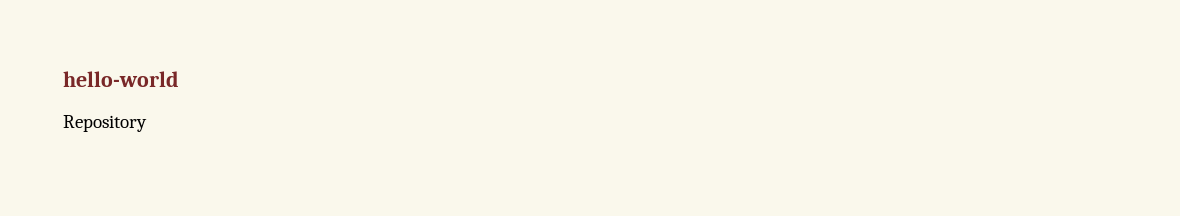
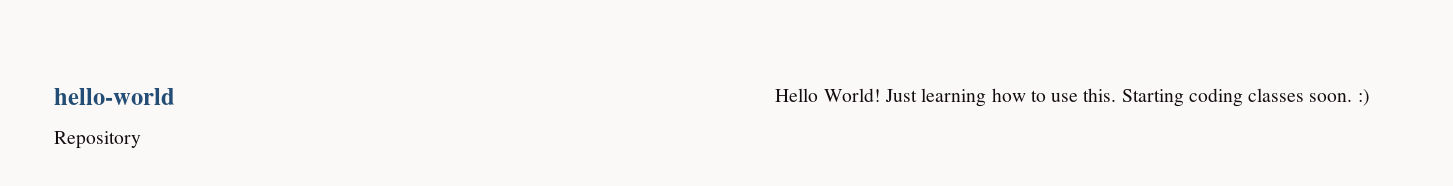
+ Hello World! Just learning how to use this. Starting coding classes soon. :)

